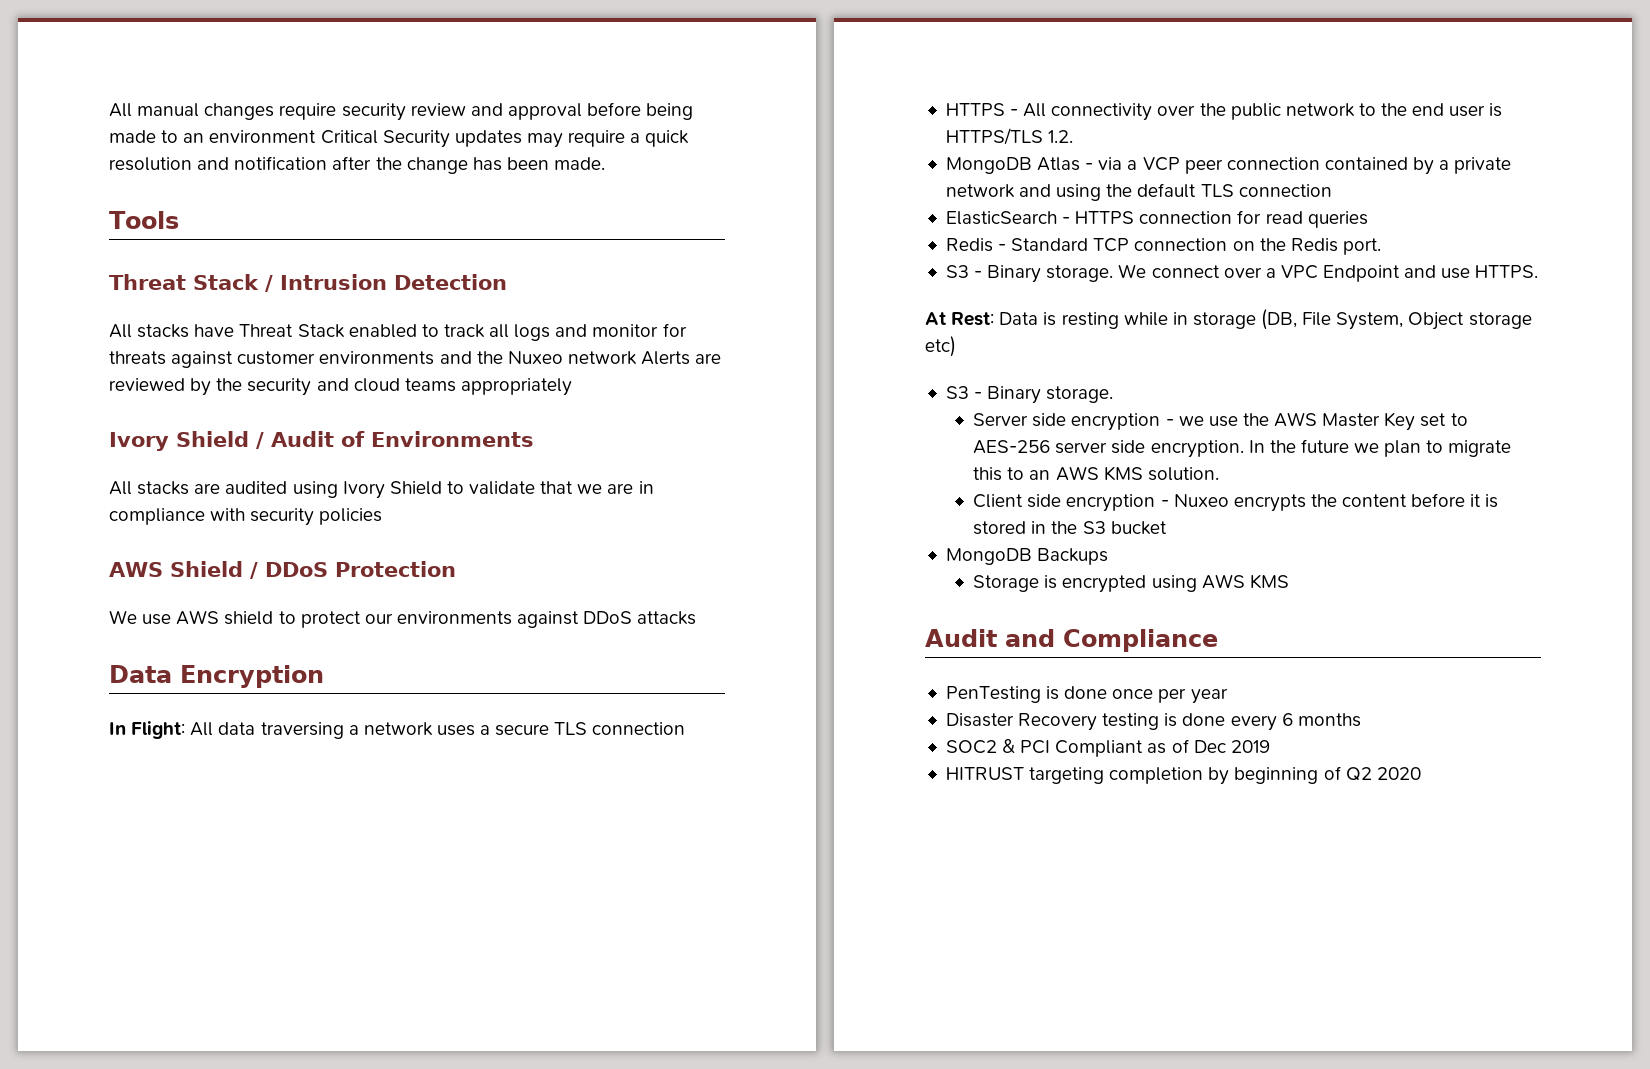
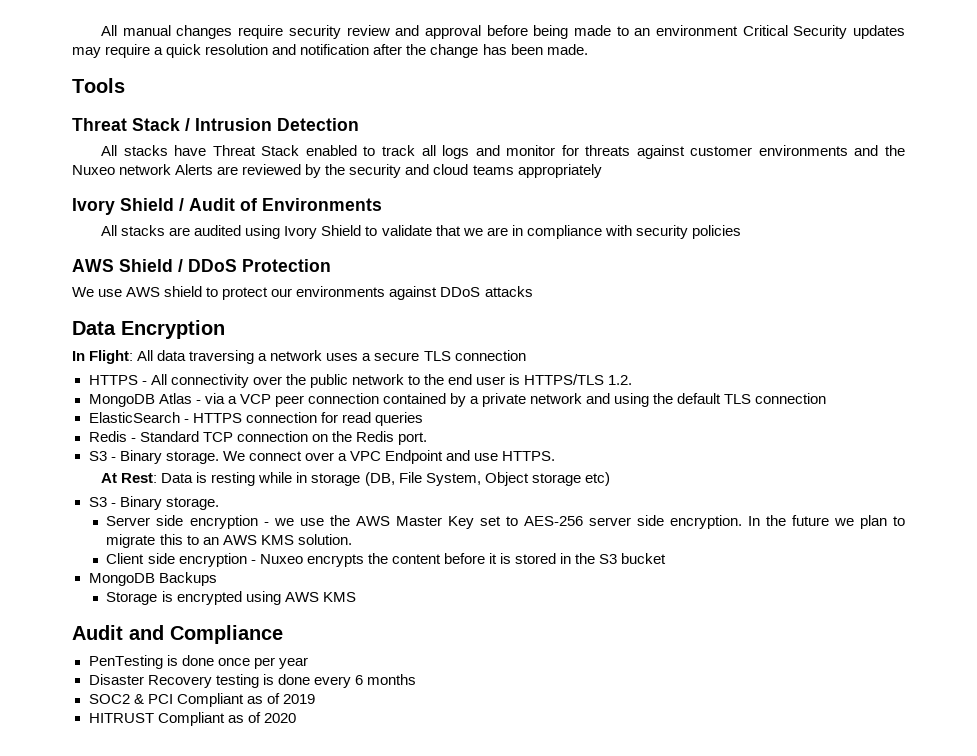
- SOC2 & PCI Compliant as of Dec 2019
+ SOC2 & PCI Compliant as of 2019
- HITRUST targeting completion by beginning of Q2 2020
+ HITRUST Compliant as of 2020

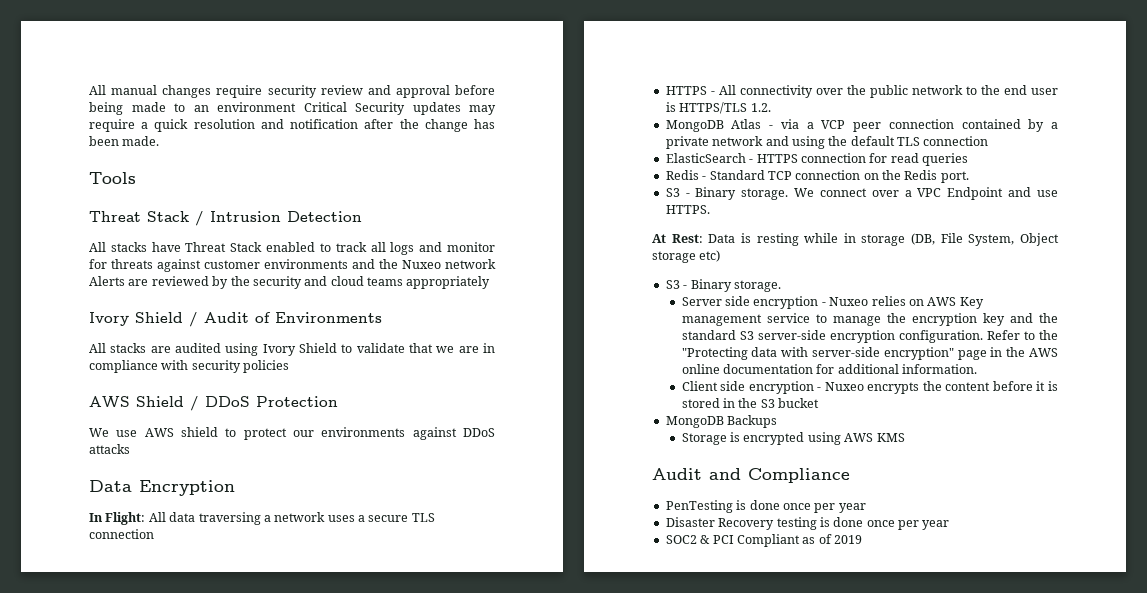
- Server side encryption - we use the AWS Master Key set to AES-256 server side encryption. In the future we plan to migrate this to an AWS KMS solution.
+ Server side encryption - Nuxeo relies on AWS Key management service to manage the encryption key and the standard S3 server-side encryption configuration. Refer to the "Protecting data with server-side encryption" page in the AWS online documentation for additional information.
- Disaster Recovery testing is done every 6 months
+ Disaster Recovery testing is done once per year
- HITRUST Compliant as of 2020

